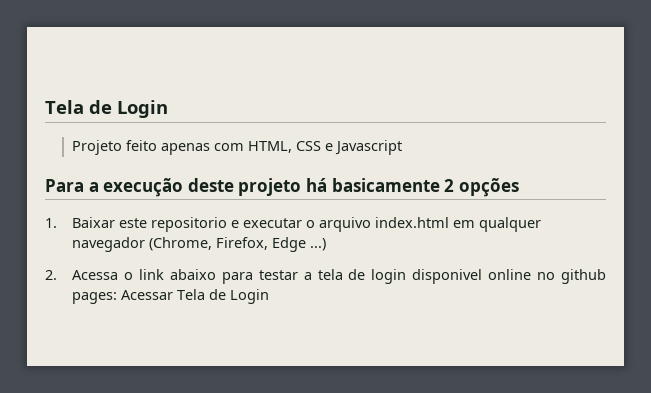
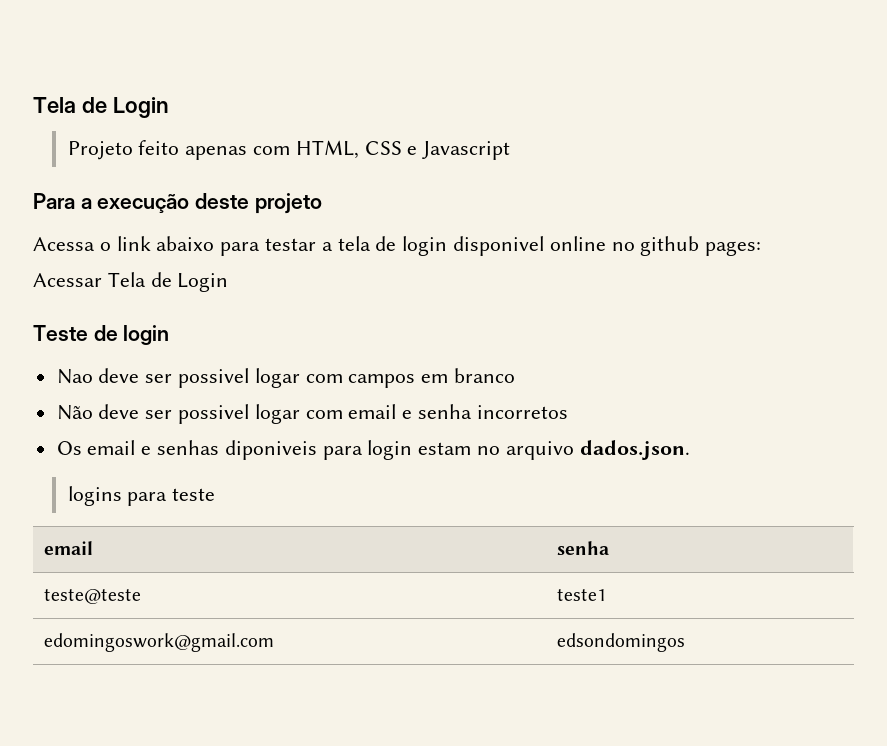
- Para a execução deste projeto há basicamente 2 opções
- 1. Baixar este repositorio e executar o arquivo index.html em qualquer navegador (Chrome, Firefox, Edge ...)
- 2. Acessa o link abaixo para testar a tela de login disponivel online no github pages: Acessar Tela de Login
+ Para a execução deste projeto
+ Acessa o link abaixo para testar a tela de login disponivel online no github pages:
+ Acessar Tela de Login
+ Teste de login
+ Nao deve ser possivel logar com campos em branco
+ Não deve ser possivel logar com email e senha incorretos
+ Os email e senhas diponiveis para login estam no arquivo dados.json.
+ logins para teste
+ email | senha
+ teste@teste | teste1
+ edomingoswork@gmail.com | edsondomingos

